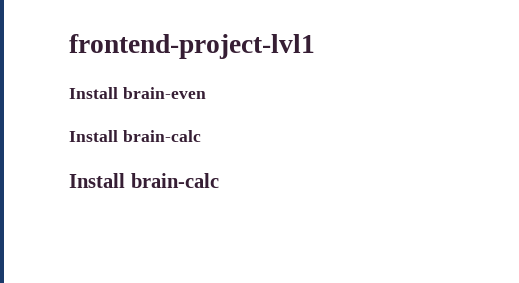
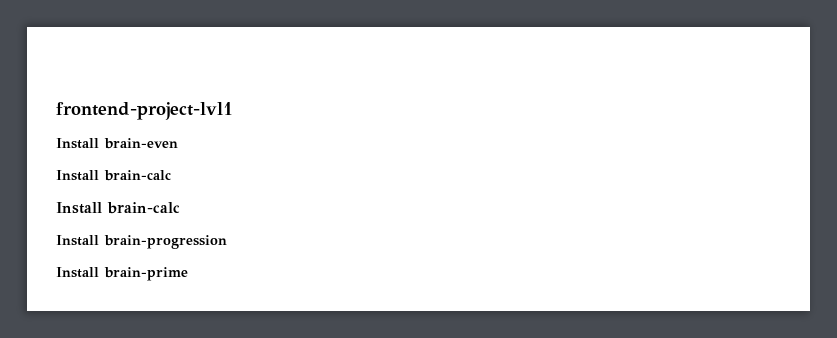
+ Install brain-progression
+ Install brain-prime

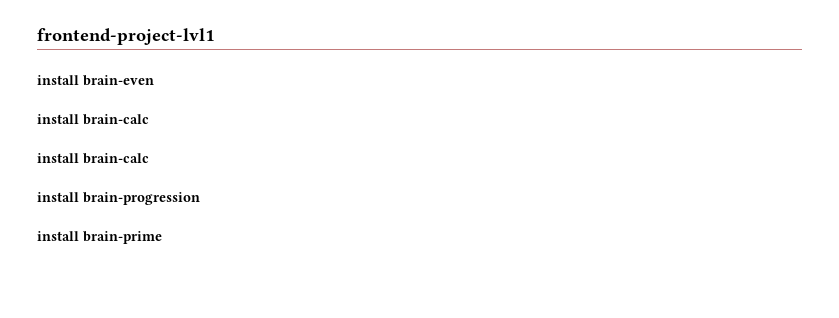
- Install brain-even
- Install brain-calc
- Install brain-calc
- Install brain-progression
+ install brain-even
+ install brain-calc
+ install brain-calc
+ install brain-progression
- Install brain-prime
+ install brain-prime

